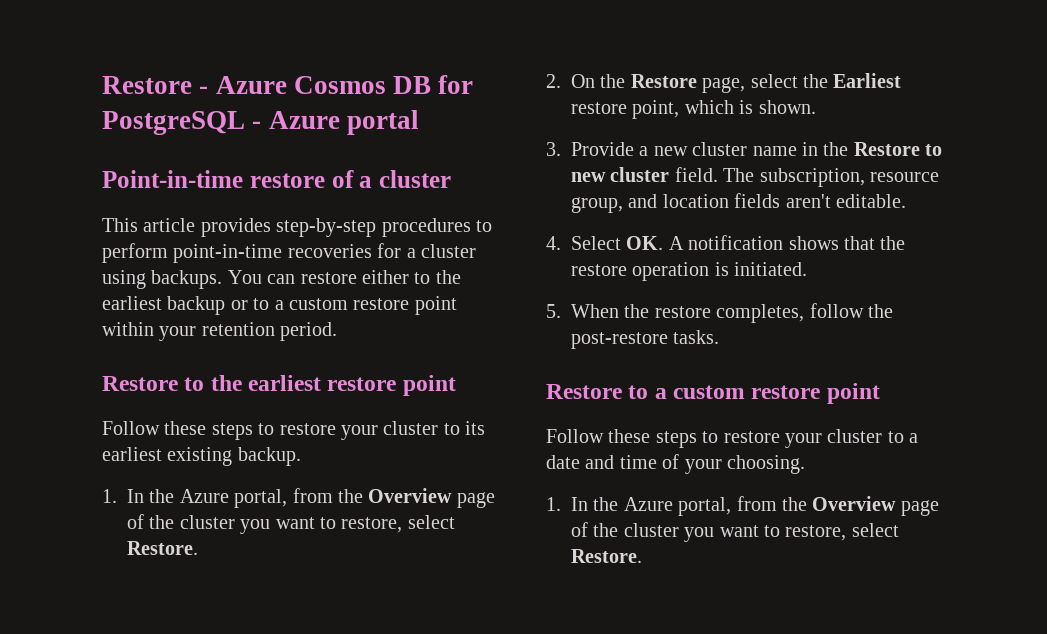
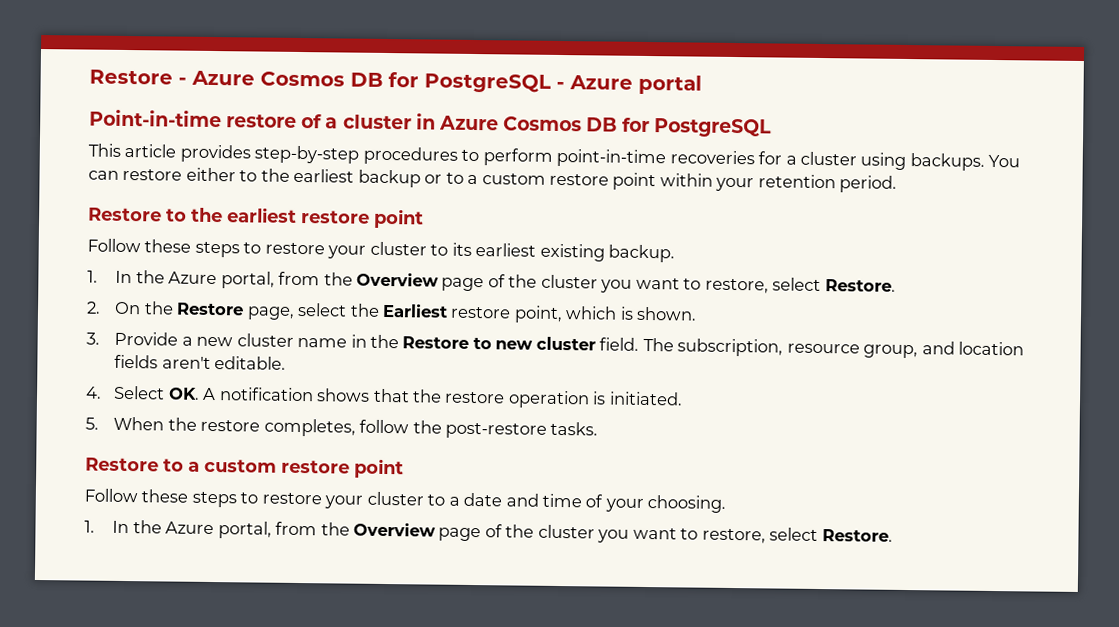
- Point-in-time restore of a cluster
+ Point-in-time restore of a cluster in Azure Cosmos DB for PostgreSQL

